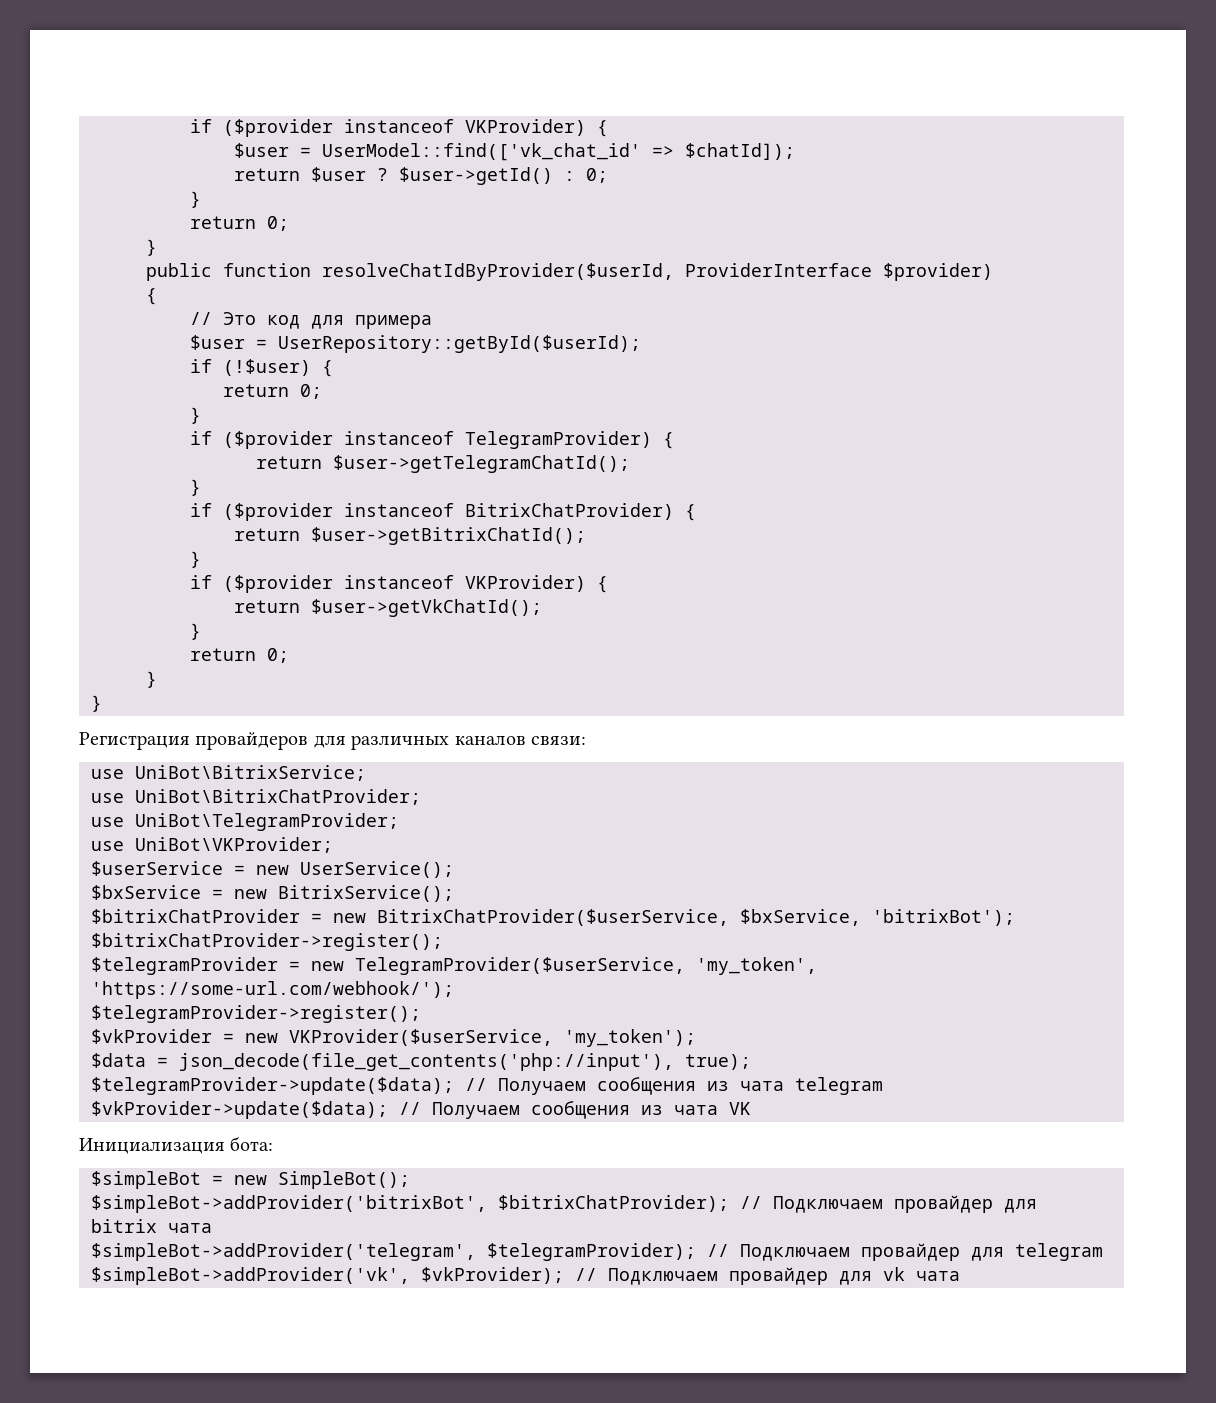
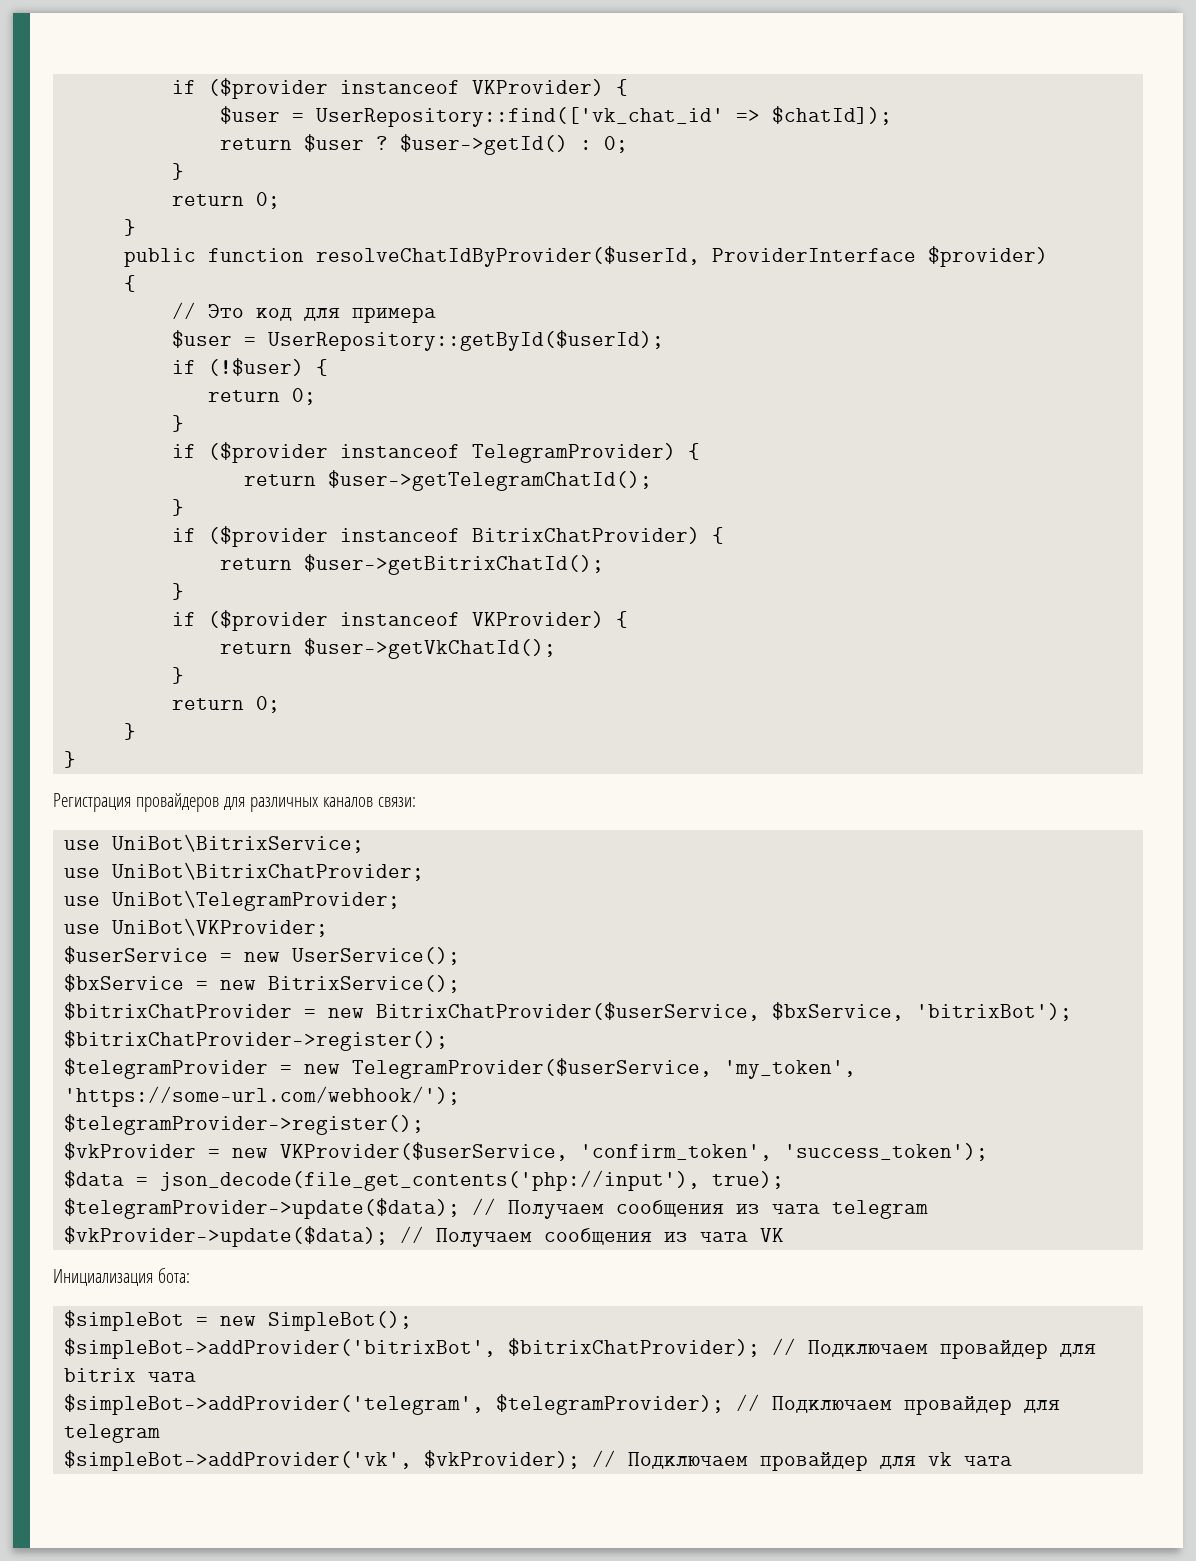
- $user = UserModel::find(['vk_chat_id' => $chatId]);
+ $user = UserRepository::find(['vk_chat_id' => $chatId]);
- $vkProvider = new VKProvider($userService, 'my_token');
+ $vkProvider = new VKProvider($userService, 'confirm_token', 'success_token');

